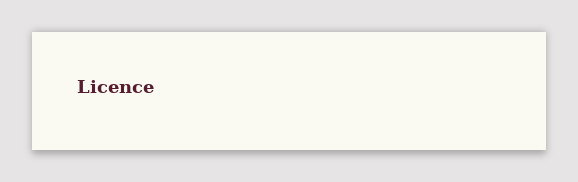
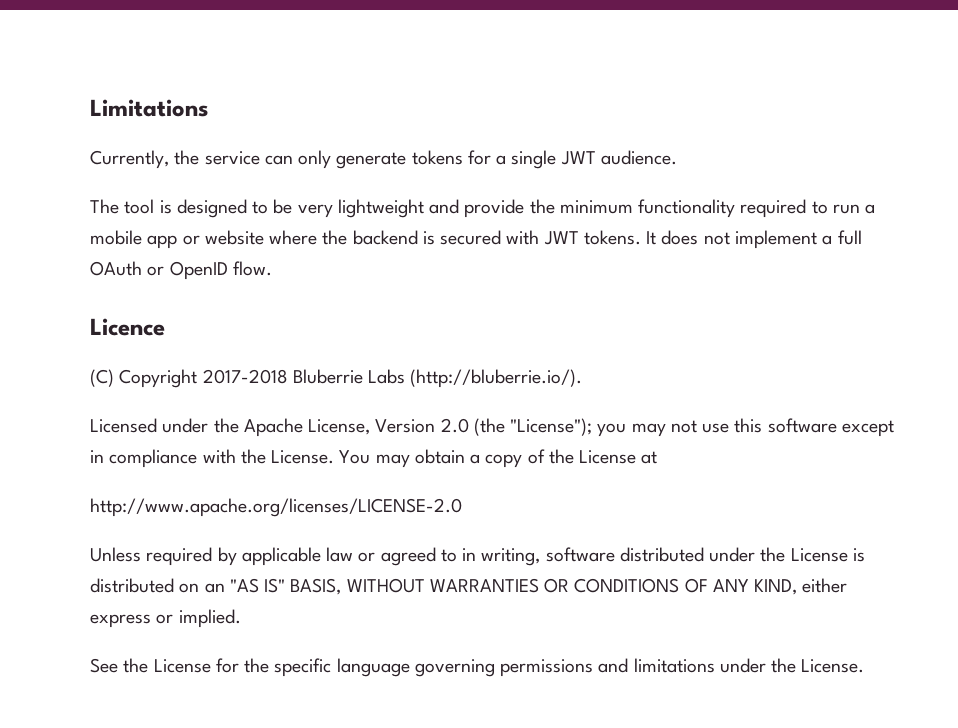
+ Limitations
+ Currently, the service can only generate tokens for a single JWT audience.
+ The tool is designed to be very lightweight and provide the minimum functionality required to run a mobile app or website where the backend is secured with JWT tokens. It does not implement a full OAuth or OpenID flow.
  Licence
+ (C) Copyright 2017-2018 Bluberrie Labs (http://bluberrie.io/).
+ Licensed under the Apache License, Version 2.0 (the "License"); you may not use this software except in compliance with the License. You may obtain a copy of the License at
+ http://www.apache.org/licenses/LICENSE-2.0
+ Unless required by applicable law or agreed to in writing, software distributed under the License is distributed on an "AS IS" BASIS, WITHOUT WARRANTIES OR CONDITIONS OF ANY KIND, either express or implied.
+ See the License for the specific language governing permissions and limitations under the License.

